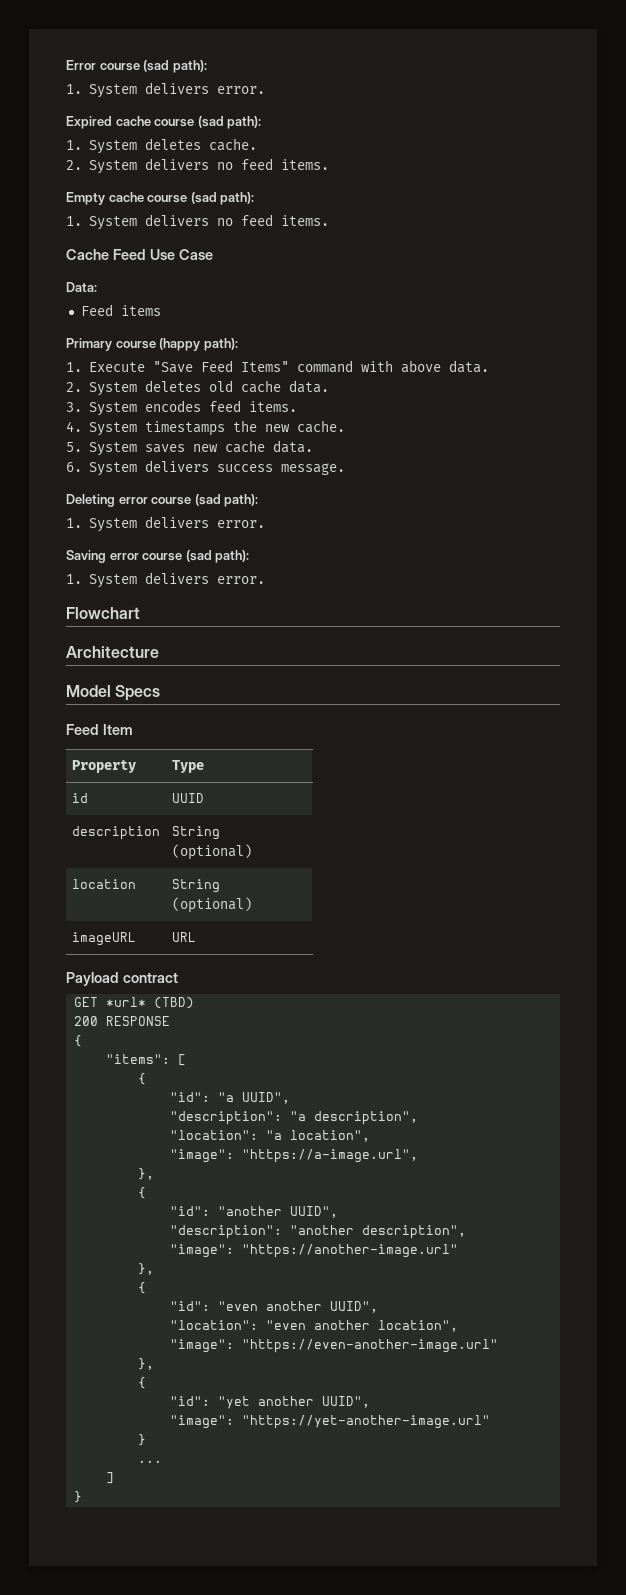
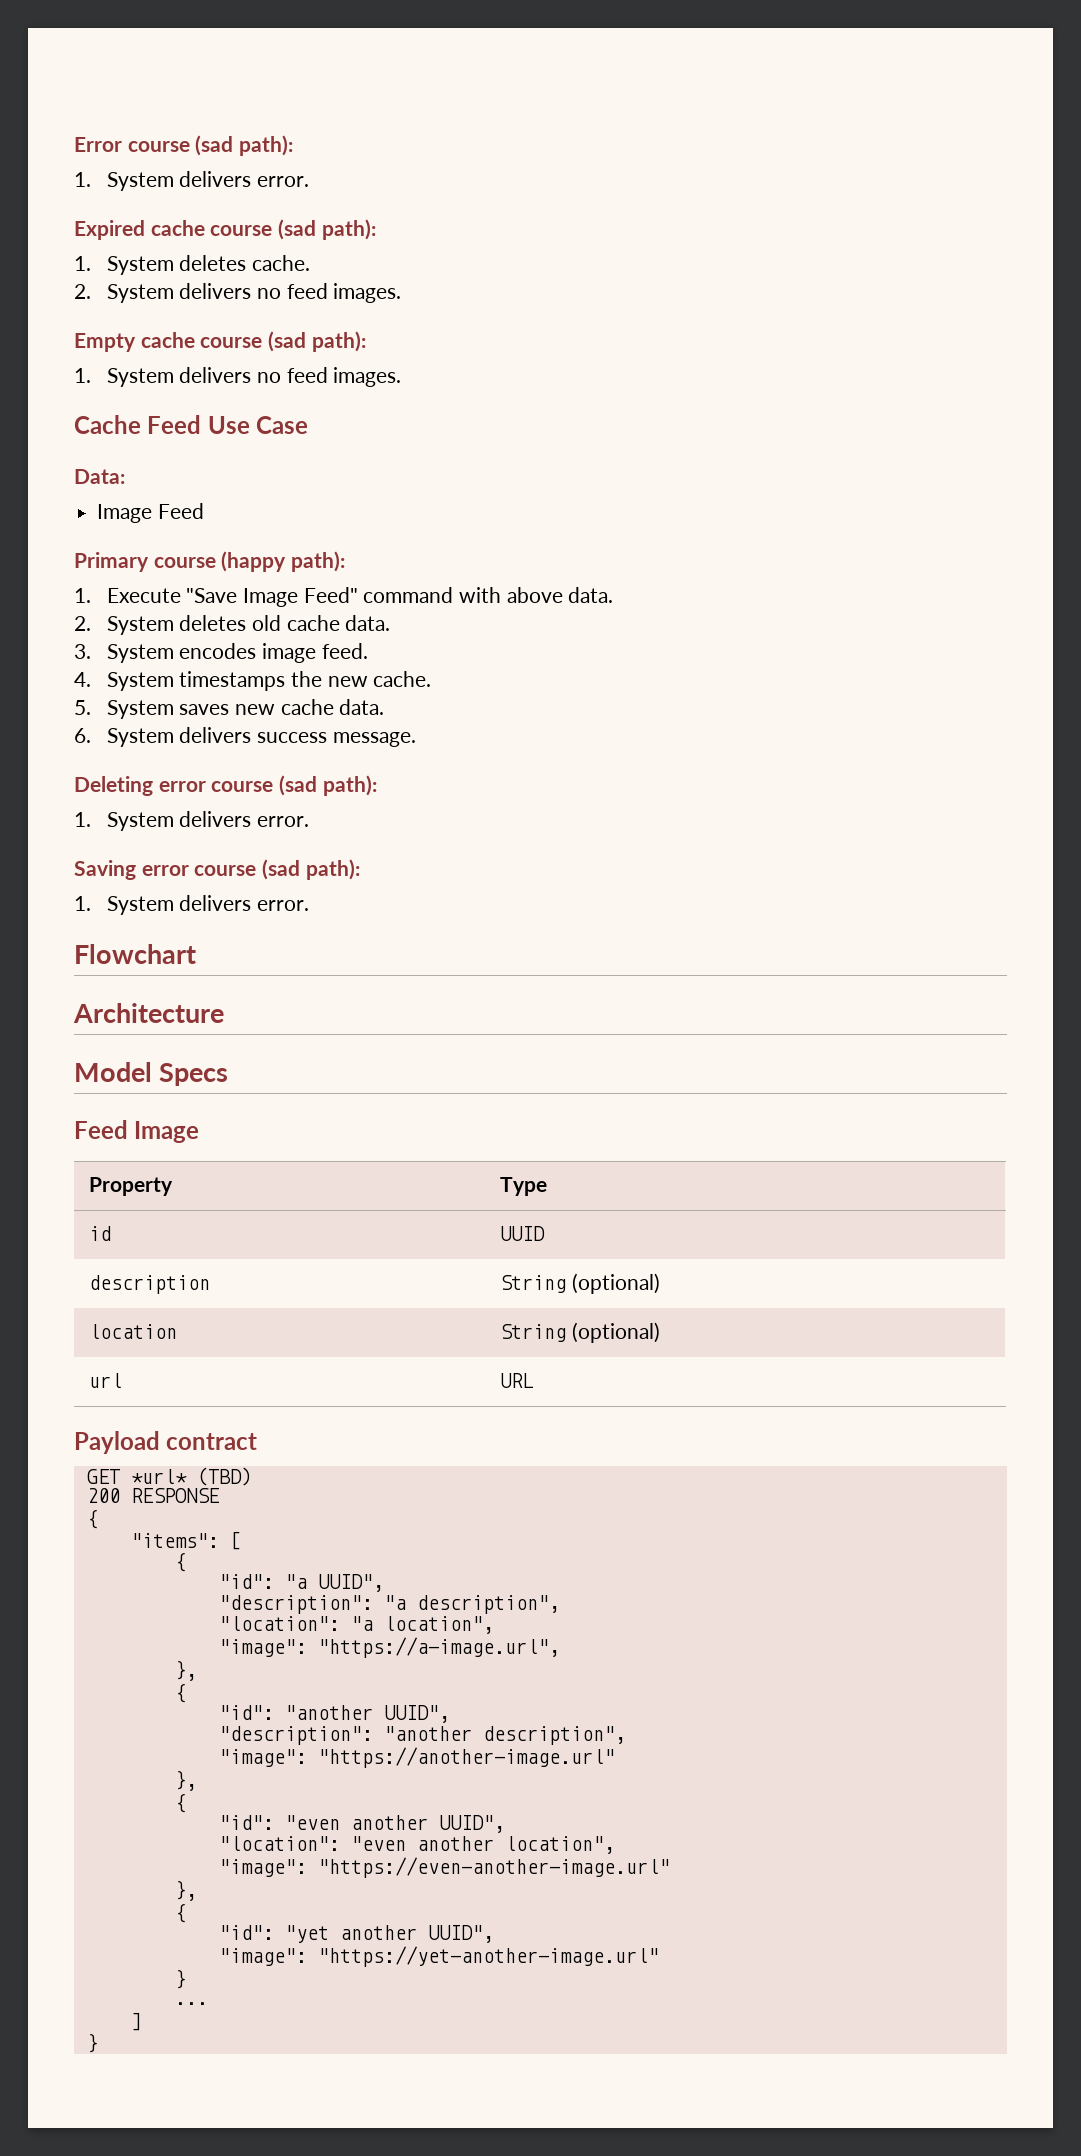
- 2. System delivers no feed items.
+ 2. System delivers no feed images.
- 1. System delivers no feed items.
+ 1. System delivers no feed images.
- Feed items
+ Image Feed
- 1. Execute "Save Feed Items" command with above data.
+ 1. Execute "Save Image Feed" command with above data.
- 3. System encodes feed items.
+ 3. System encodes image feed.
- Feed Item
+ Feed Image
- imageURL | URL
+ url | URL

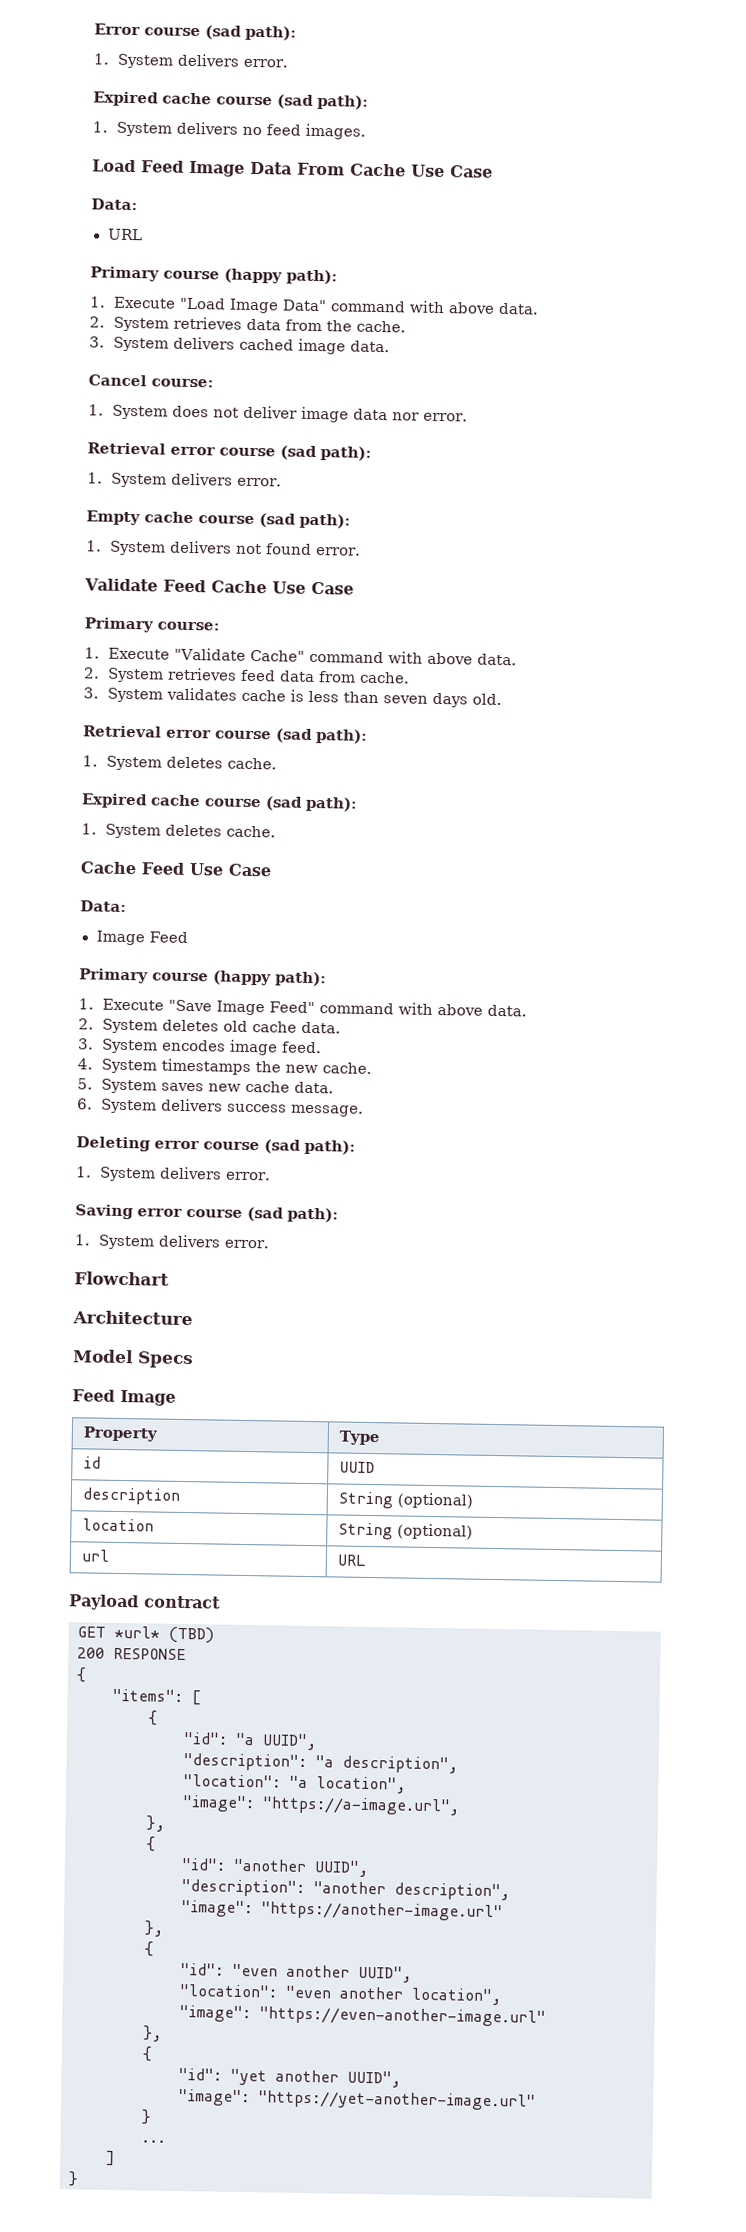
- 1. System deletes cache.
- 2. System delivers no feed images.
+ 1. System delivers no feed images.
+ Load Feed Image Data From Cache Use Case
+ Data:
+ URL
+ Primary course (happy path):
+ 1. Execute "Load Image Data" command with above data.
+ 2. System retrieves data from the cache.
+ 3. System delivers cached image data.
+ Cancel course:
+ 1. System does not deliver image data nor error.
+ Retrieval error course (sad path):
+ 1. System delivers error.
- 1. System delivers no feed images.
+ 1. System delivers not found error.
+ Validate Feed Cache Use Case
+ Primary course:
+ 1. Execute "Validate Cache" command with above data.
+ 2. System retrieves feed data from cache.
+ 3. System validates cache is less than seven days old.
+ Retrieval error course (sad path):
+ 1. System deletes cache.
+ Expired cache course (sad path):
+ 1. System deletes cache.

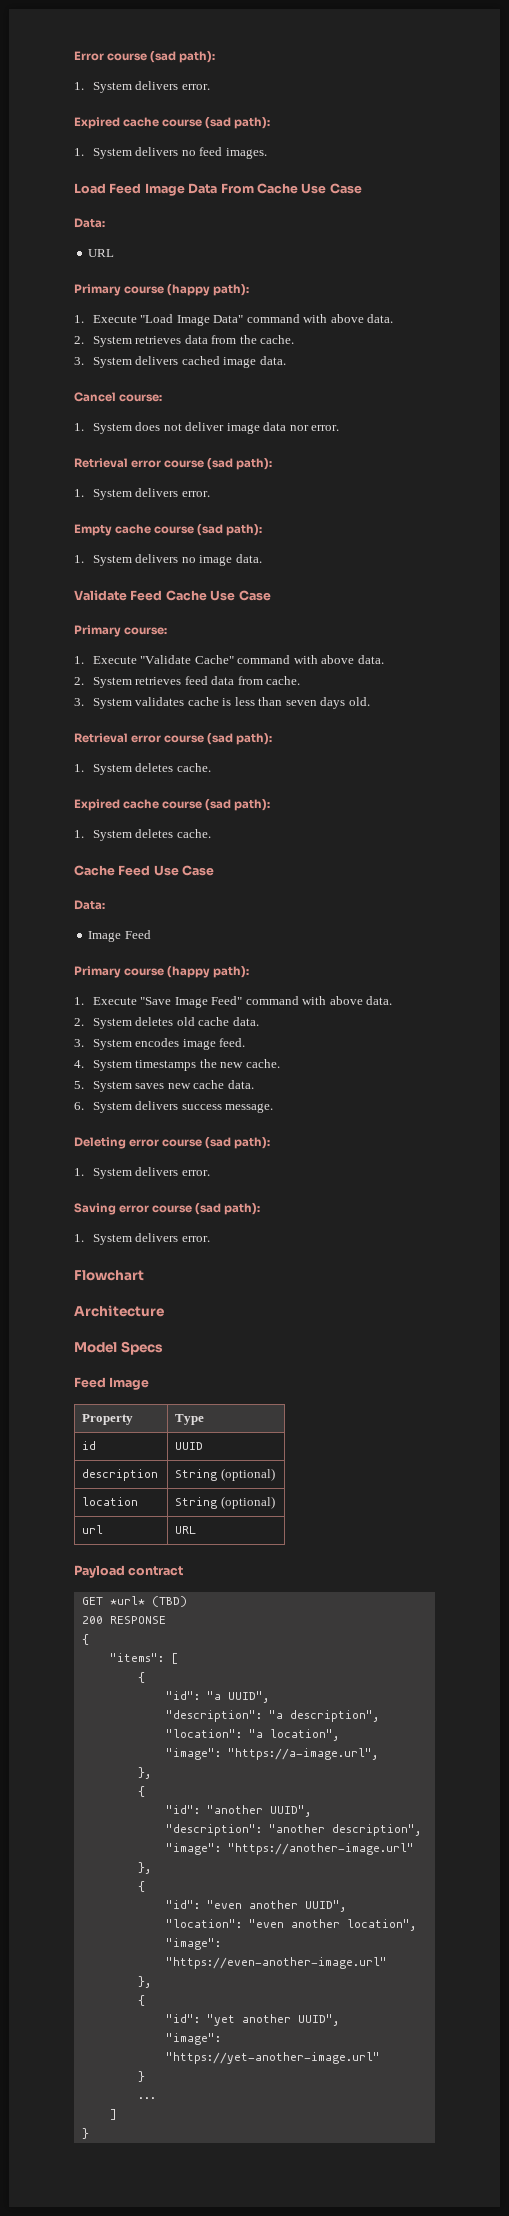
- 1. System delivers not found error.
+ 1. System delivers no image data.

